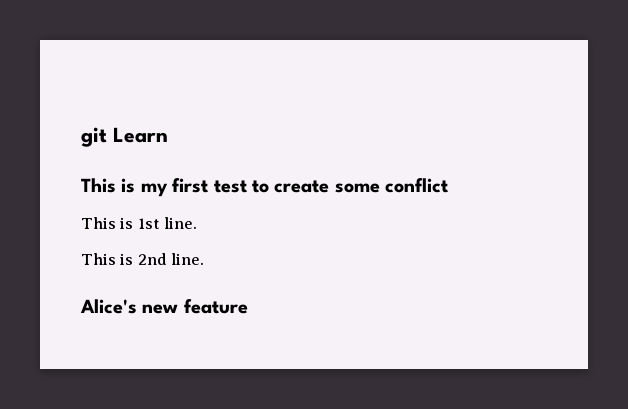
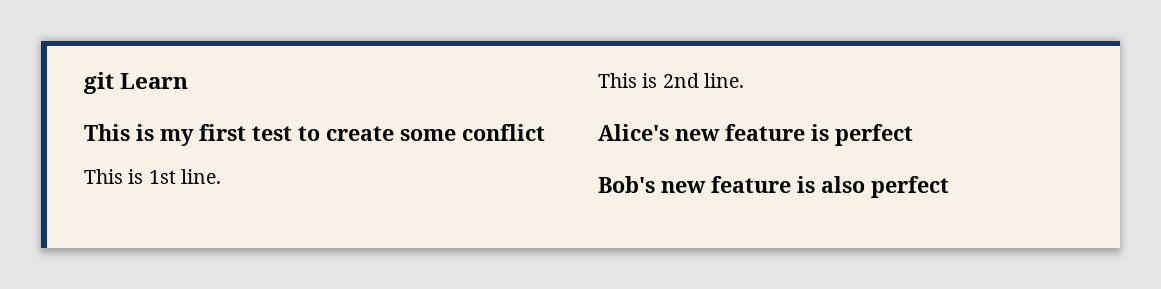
- Alice's new feature
+ Alice's new feature is perfect
+ Bob's new feature is also perfect

